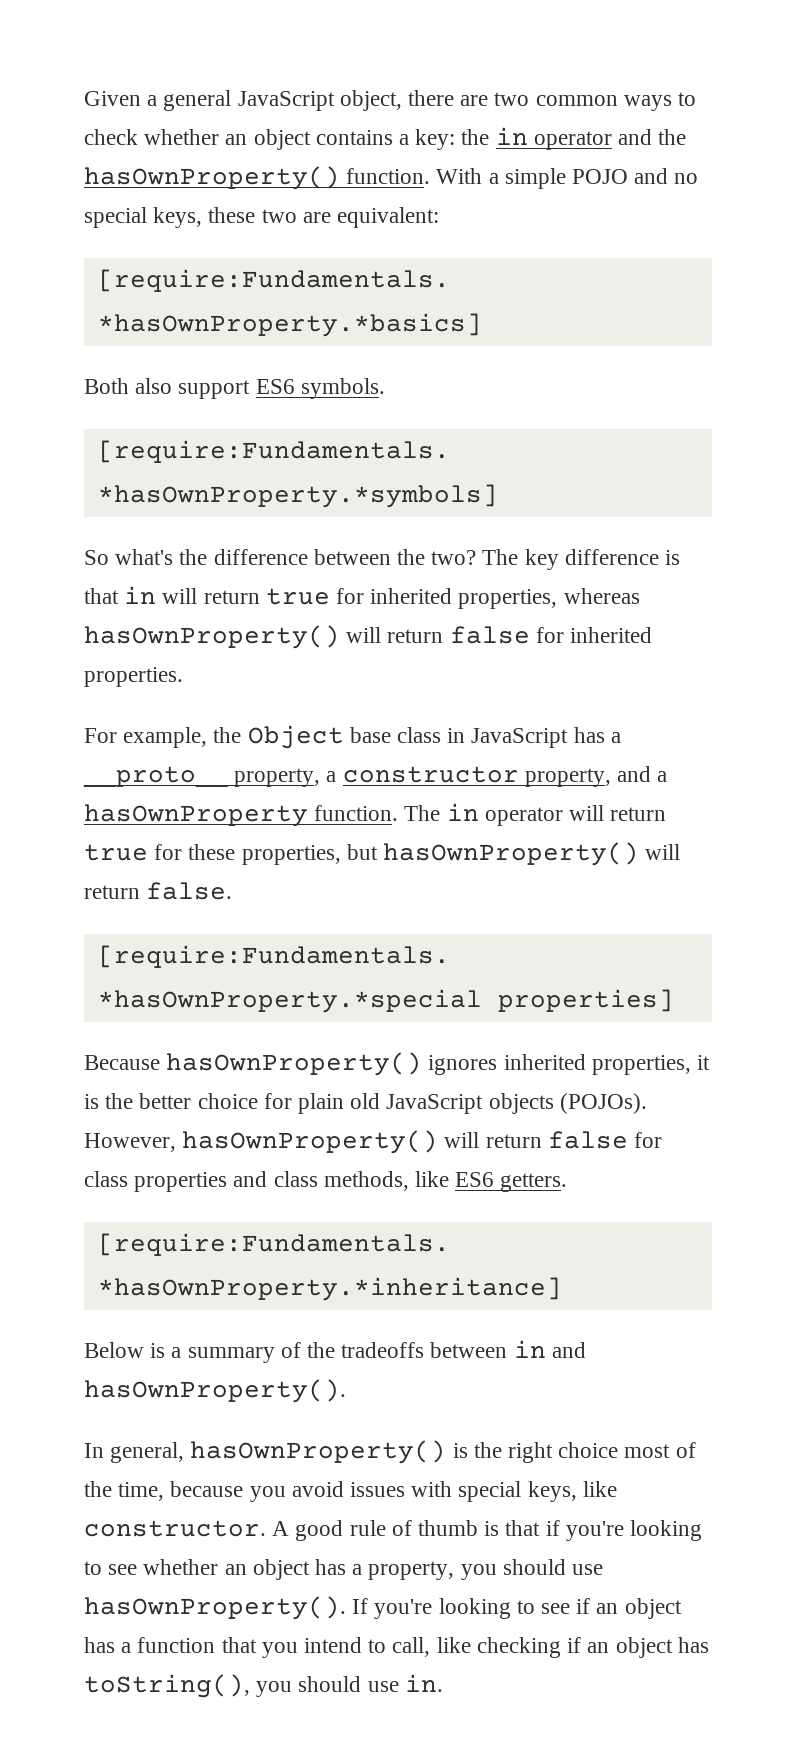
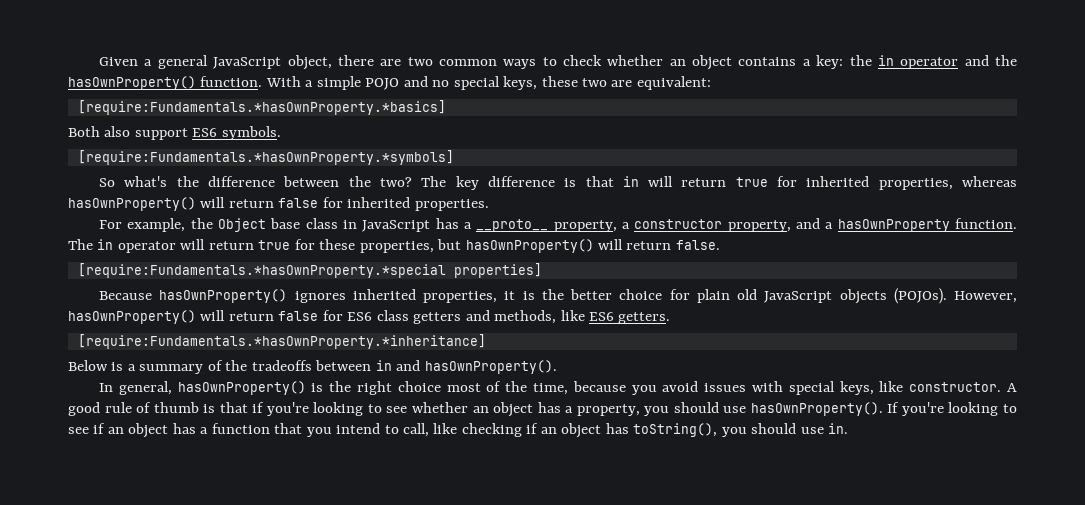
- However, hasOwnProperty() will return false for class properties and class methods, like ES6 getters.
+ However, hasOwnProperty() will return false for ES6 class getters and methods, like ES6 getters.

